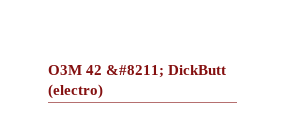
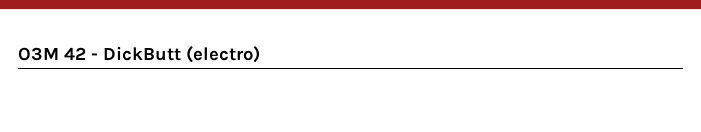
- O3M 42 &#8211; DickButt (electro)
+ O3M 42 - DickButt (electro)

